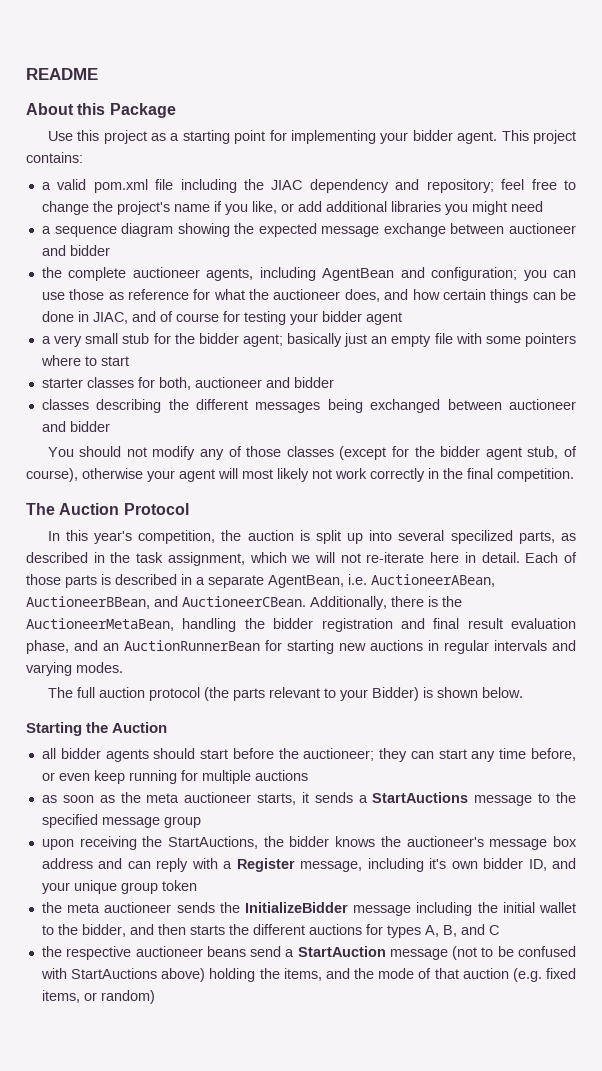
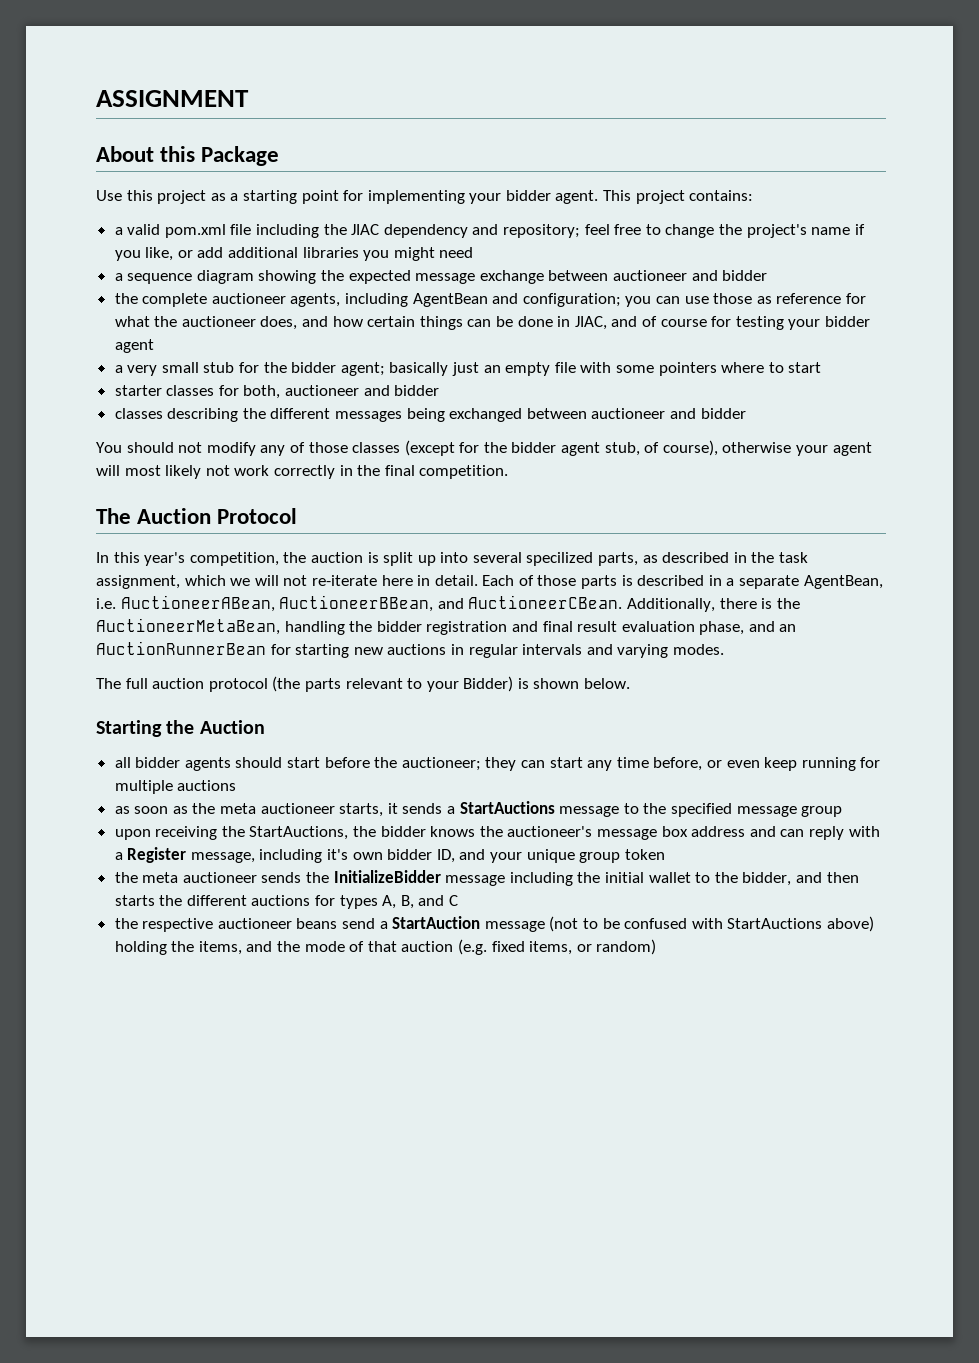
- README
+ ASSIGNMENT

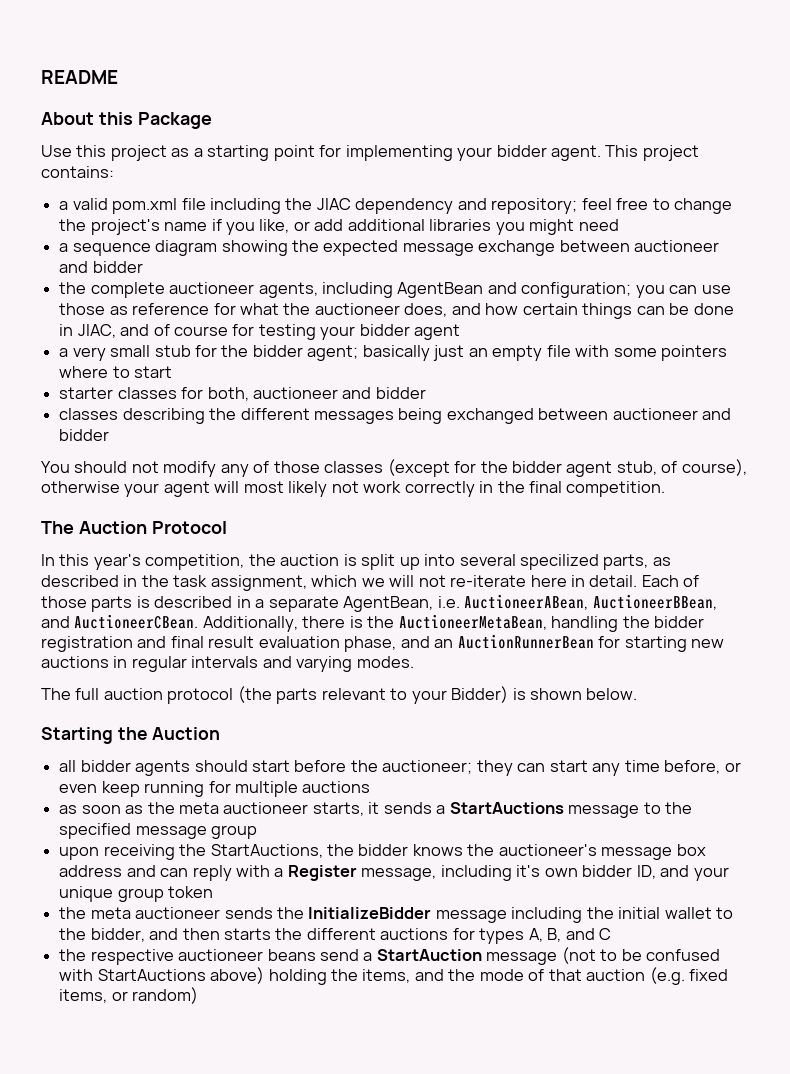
- ASSIGNMENT
+ README

